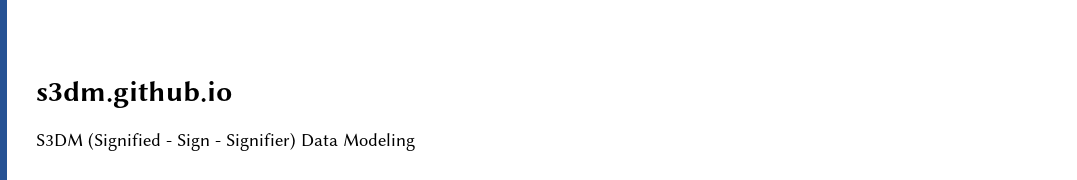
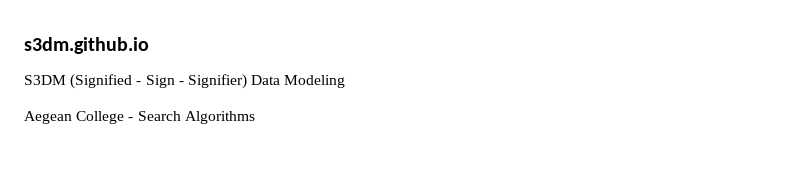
+ Aegean College - Search Algorithms

